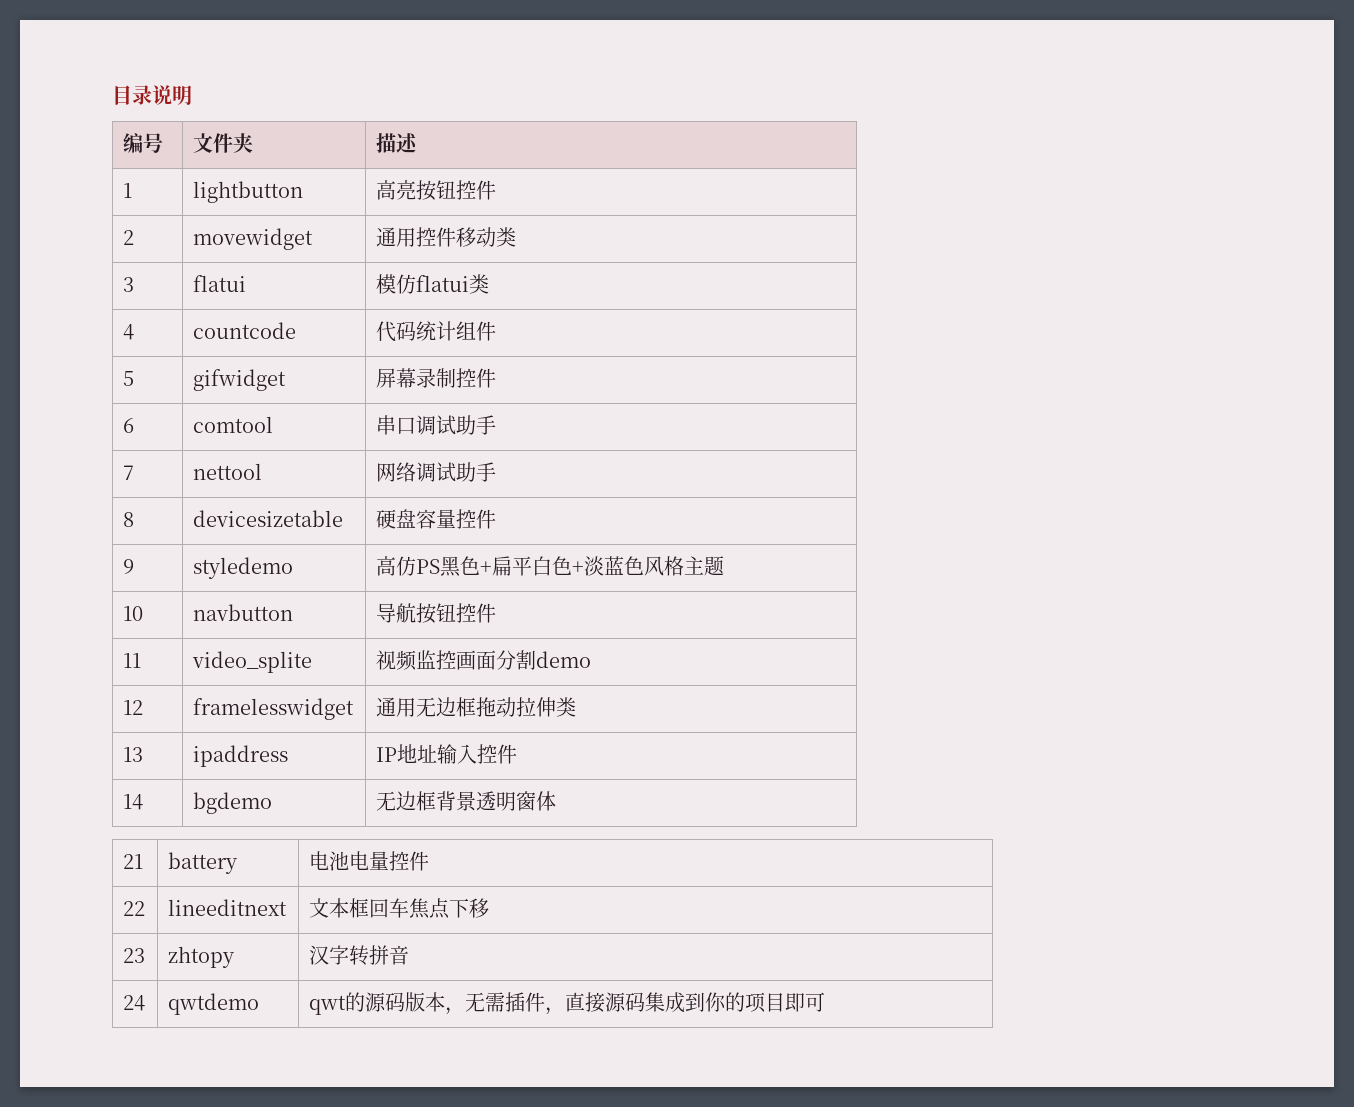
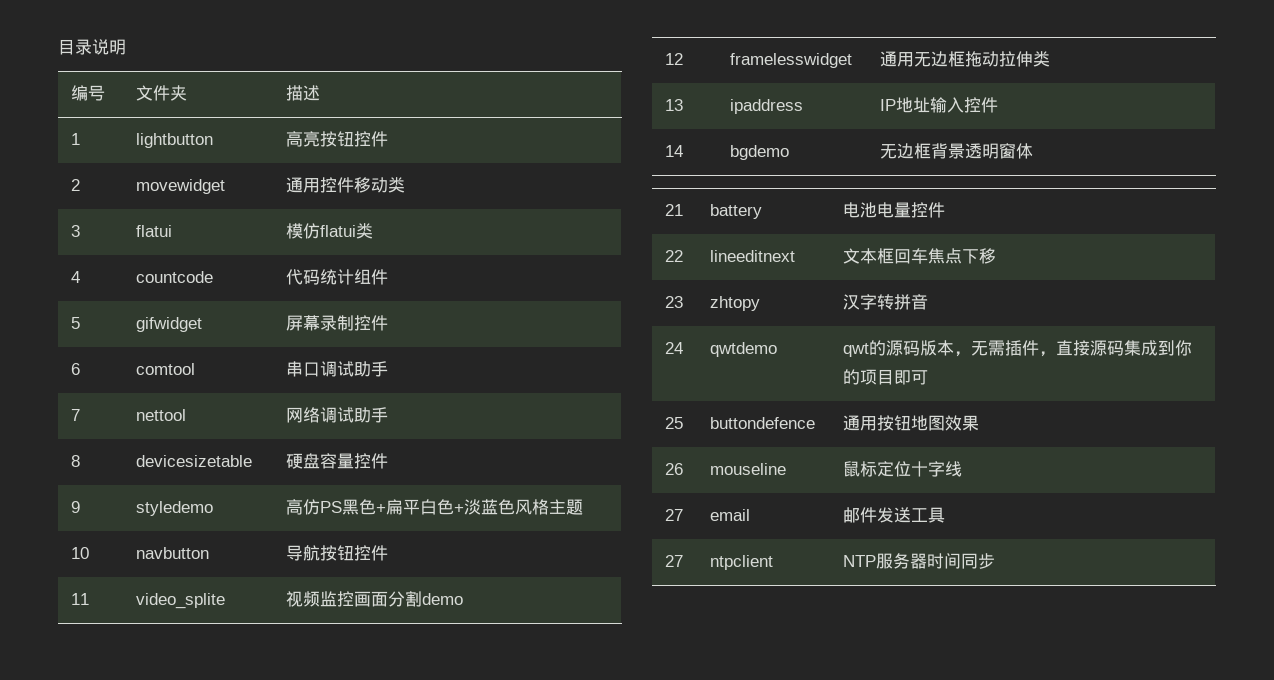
+ 25 | buttondefence | 通用按钮地图效果
+ 26 | mouseline | 鼠标定位十字线
+ 27 | email | 邮件发送工具
+ 27 | ntpclient | NTP服务器时间同步

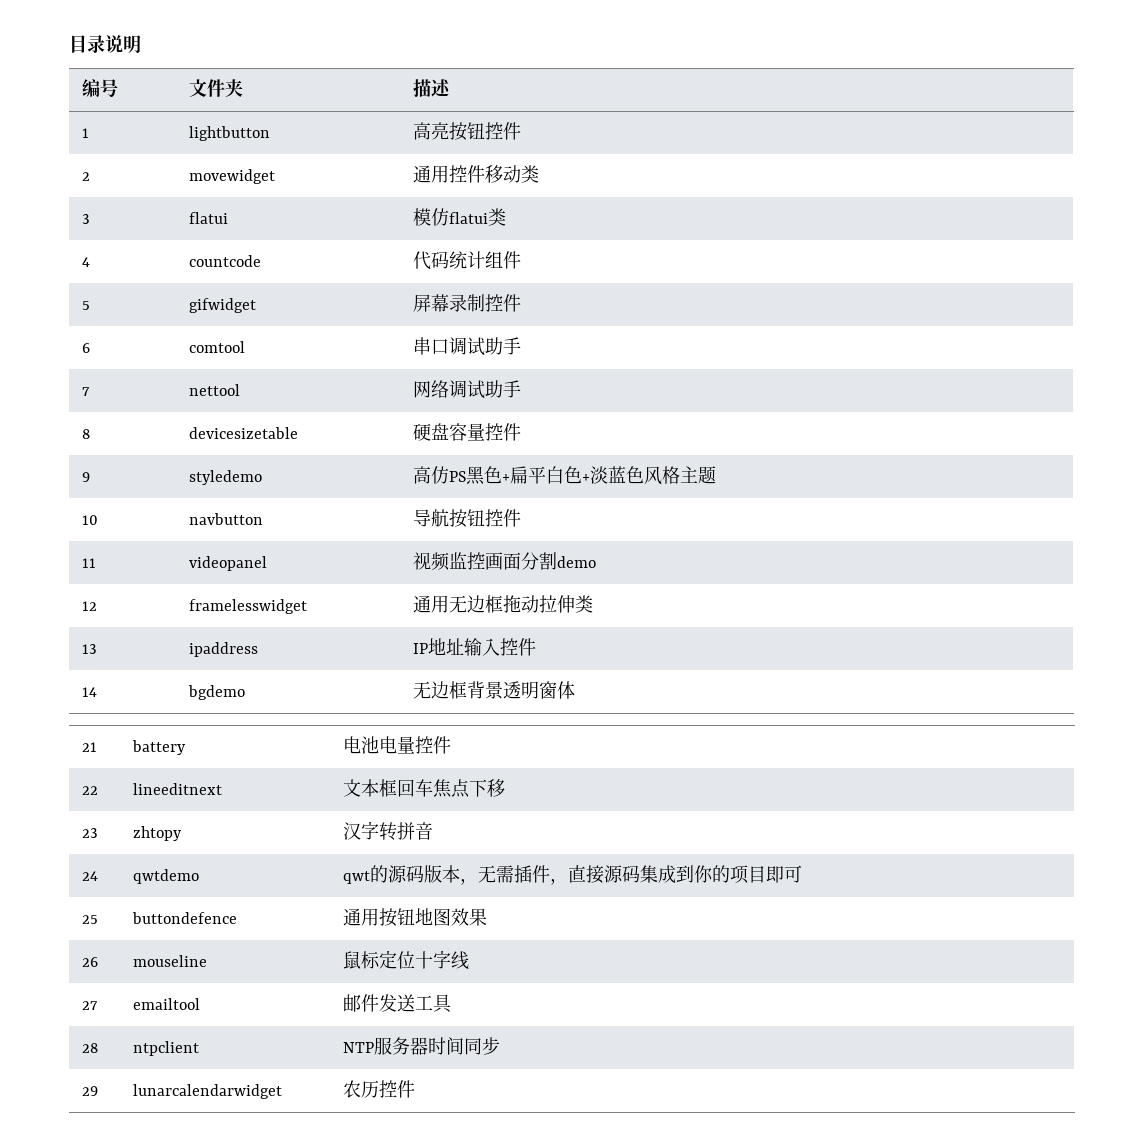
- 11 | video_splite | 视频监控画面分割demo
+ 11 | videopanel | 视频监控画面分割demo
- 27 | email | 邮件发送工具
+ 27 | emailtool | 邮件发送工具
- 27 | ntpclient | NTP服务器时间同步
+ 28 | ntpclient | NTP服务器时间同步
+ 29 | lunarcalendarwidget | 农历控件

